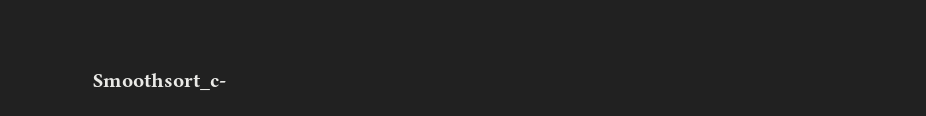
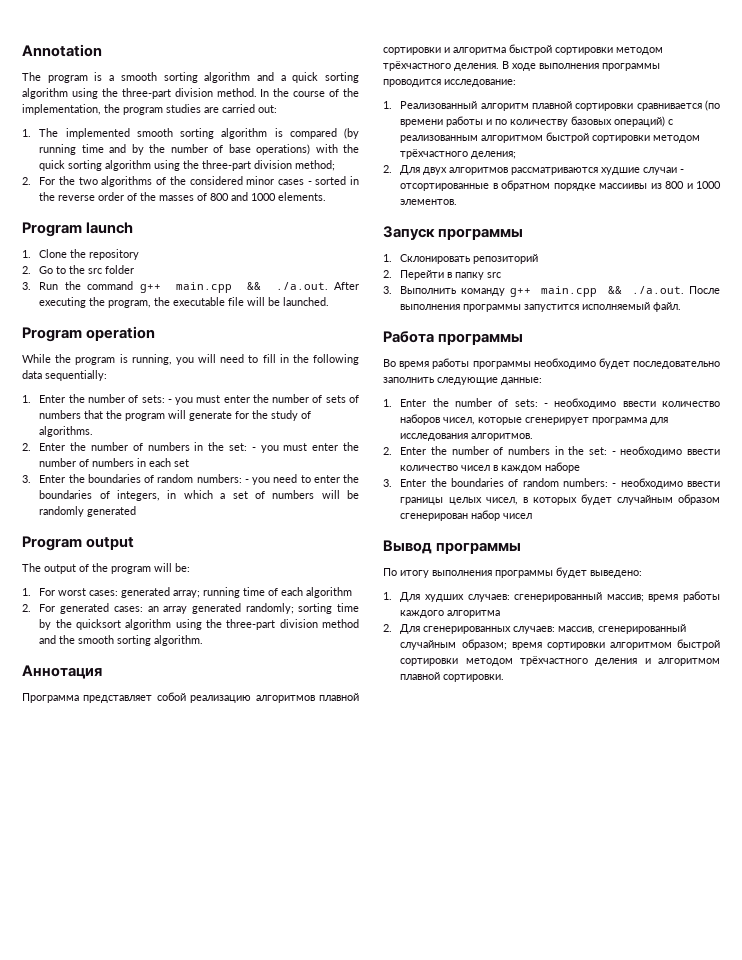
- Smoothsort_c-
+ Annotation
+ The program is a smooth sorting algorithm and a quick sorting algorithm using the three-part division method. In the course of the implementation, the program studies are carried out:
+ 1. The implemented smooth sorting algorithm is compared (by running time and by the number of base operations) with the quick sorting algorithm using the three-part division method;
+ 2. For the two algorithms of the considered minor cases - sorted in the reverse order of the masses of 800 and 1000 elements.
+ Program launch
+ 1. Clone the repository
+ 2. Go to the src folder
+ 3. Run the command g++ main.cpp && ./a.out. After executing the program, the executable file will be launched.
+ Program operation
+ While the program is running, you will need to fill in the following data sequentially:
+ 1. Enter the number of sets: - you must enter the number of sets of numbers that the program will generate for the study of algorithms.
+ 2. Enter the number of numbers in the set: - you must enter the number of numbers in each set
+ 3. Enter the boundaries of random numbers: - you need to enter the boundaries of integers, in which a set of numbers will be randomly generated
+ Program output
+ The output of the program will be:
+ 1. For worst cases: generated array; running time of each algorithm
+ 2. For generated cases: an array generated randomly; sorting time by the quicksort algorithm using the three-part division method and the smooth sorting algorithm.
+ Аннотация
+ Программа представляет собой реализацию алгоритмов плавной сортировки и алгоритма быстрой сортировки методом трёхчастного деления. В ходе выполнения программы проводится исследование:
+ 1. Реализованный алгоритм плавной сортировки сравнивается (по времени работы и по количеству базовых операций) с реализованным алгоритмом быстрой сортировки методом трёхчастного деления;
+ 2. Для двух алгоритмов рассматриваются худшие случаи - отсортированные в обратном порядке массиивы из 800 и 1000 элементов.
+ Запуск программы
+ 1. Склонировать репозиторий
+ 2. Перейти в папку src
+ 3. Выполнить команду g++ main.cpp && ./a.out. После выполнения программы запустится исполняемый файл.
+ Работа программы
+ Во время работы программы необходимо будет последовательно заполнить следующие данные:
+ 1. Enter the number of sets: - необходимо ввести количество наборов чисел, которые сгенерирует программа для исследования алгоритмов.
+ 2. Enter the number of numbers in the set: - необходимо ввести количество чисел в каждом наборе
+ 3. Enter the boundaries of random numbers: - необходимо ввести границы целых чисел, в которых будет случайным образом сгенерирован набор чисел
+ Вывод программы
+ По итогу выполнения программы будет выведено:
+ 1. Для худших случаев: сгенерированный массив; время работы каждого алгоритма
+ 2. Для сгенерированных случаев: массив, сгенерированный случайным образом; время сортировки алгоритмом быстрой сортировки методом трёхчастного деления и алгоритмом плавной сортировки.

